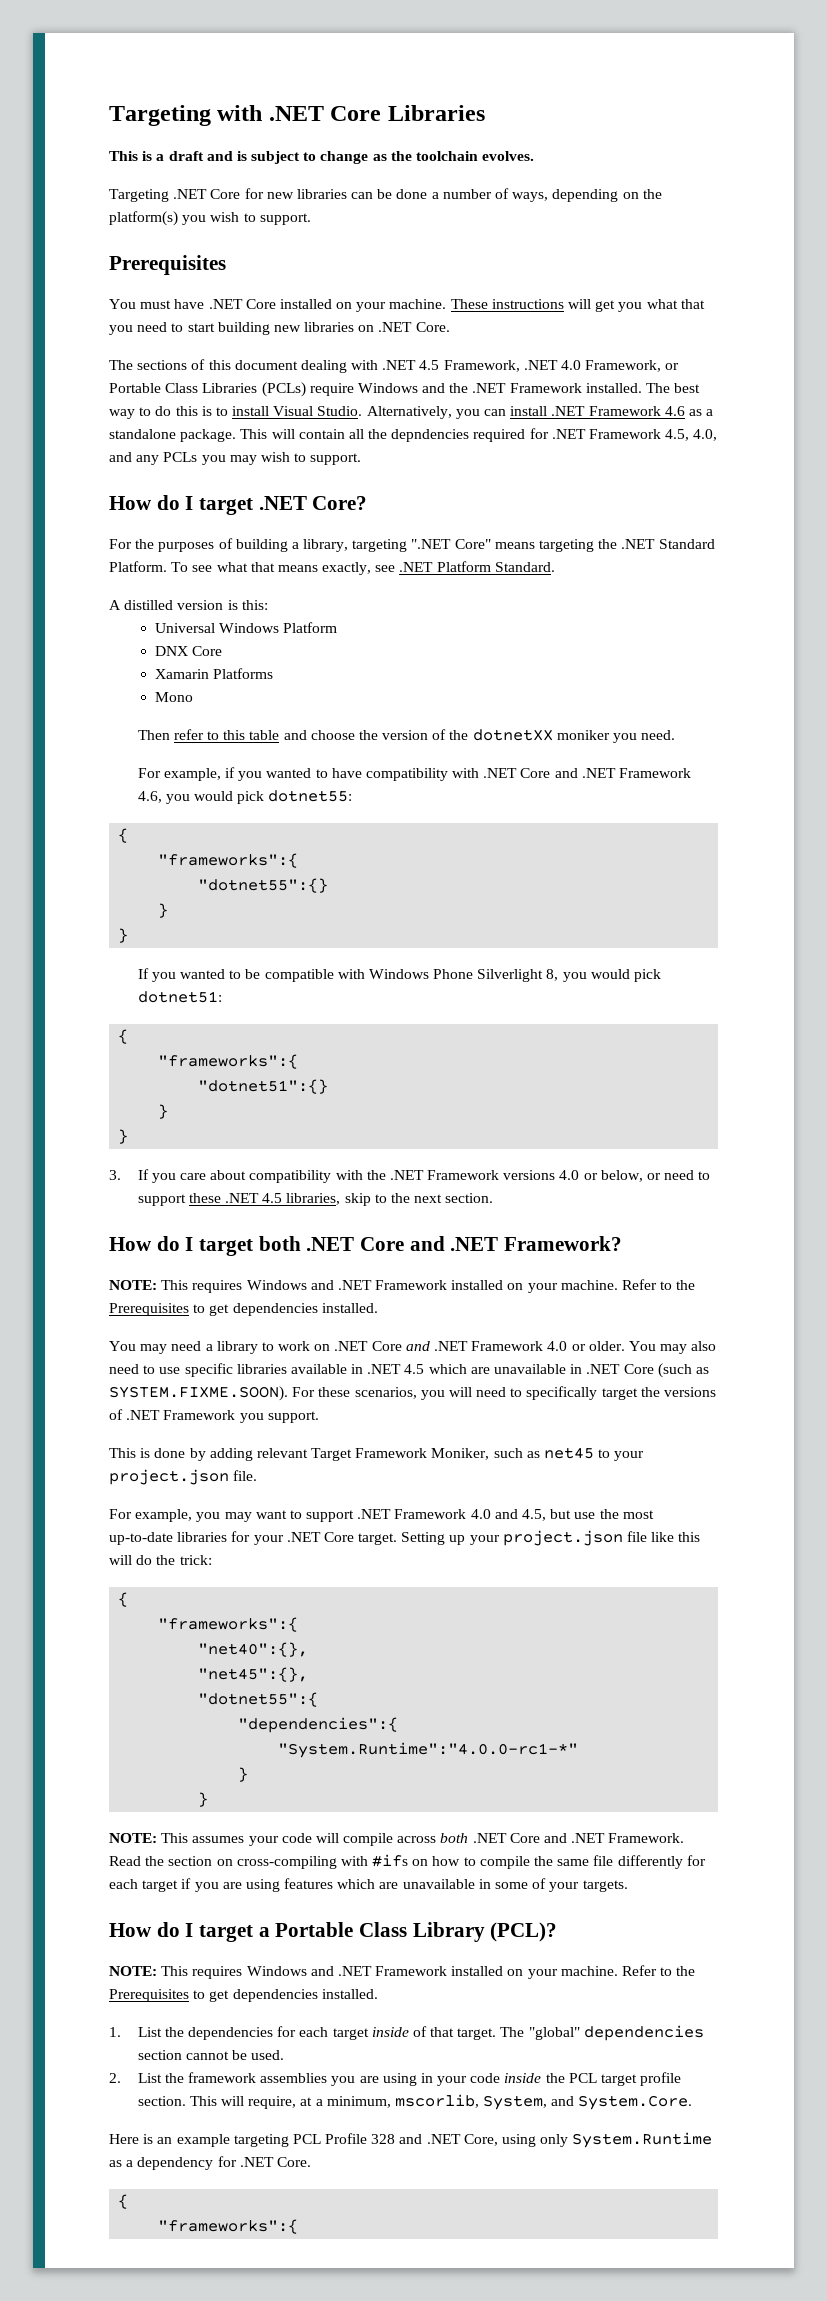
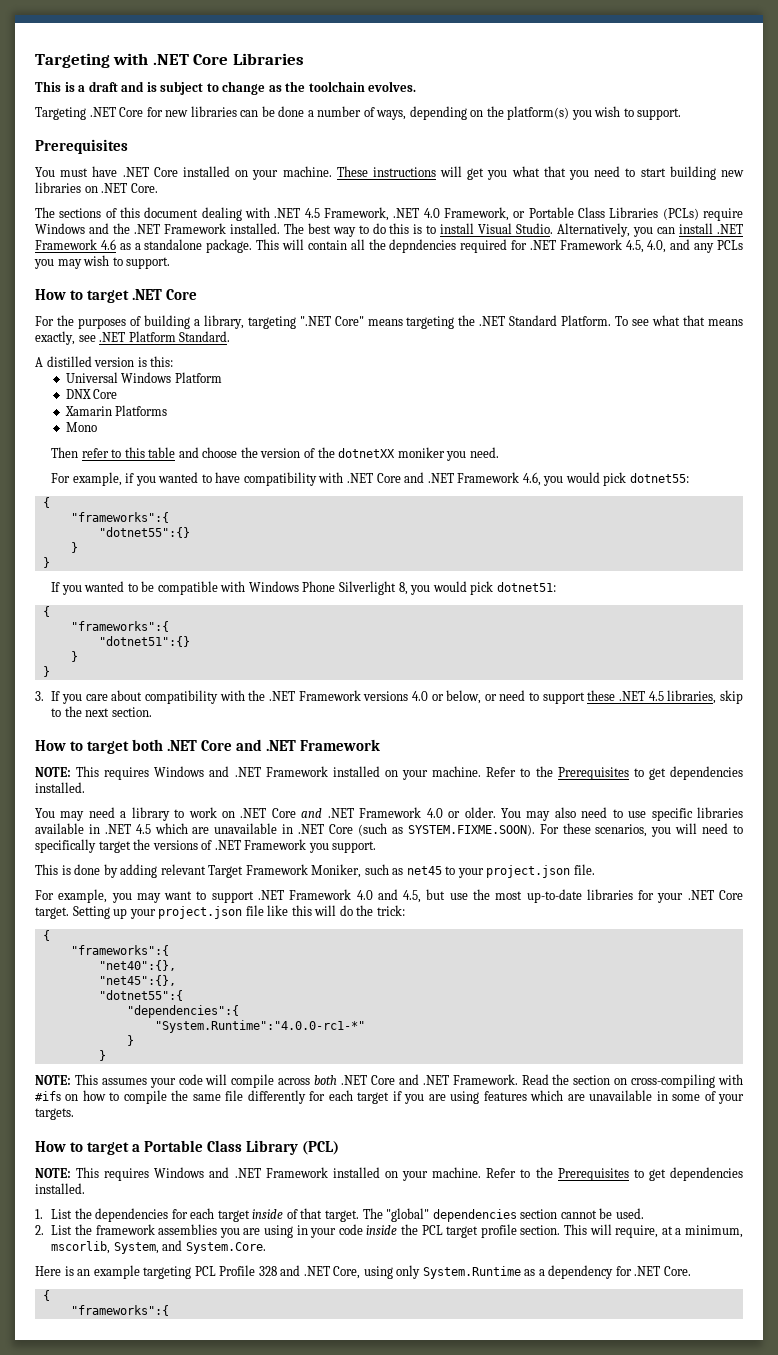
- How do I target .NET Core?
+ How to target .NET Core
- How do I target both .NET Core and .NET Framework?
+ How to target both .NET Core and .NET Framework
- How do I target a Portable Class Library (PCL)?
+ How to target a Portable Class Library (PCL)

